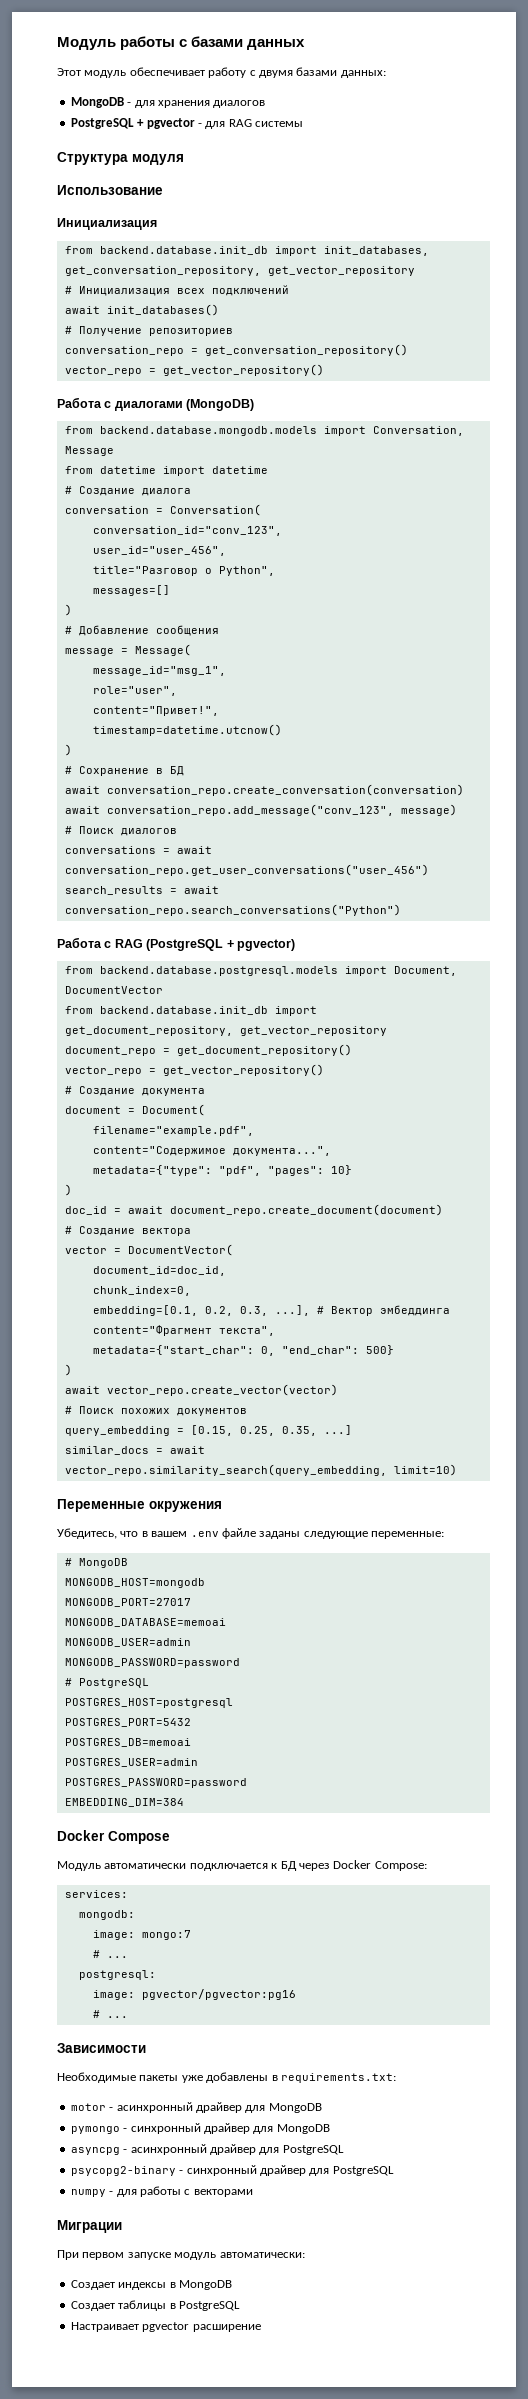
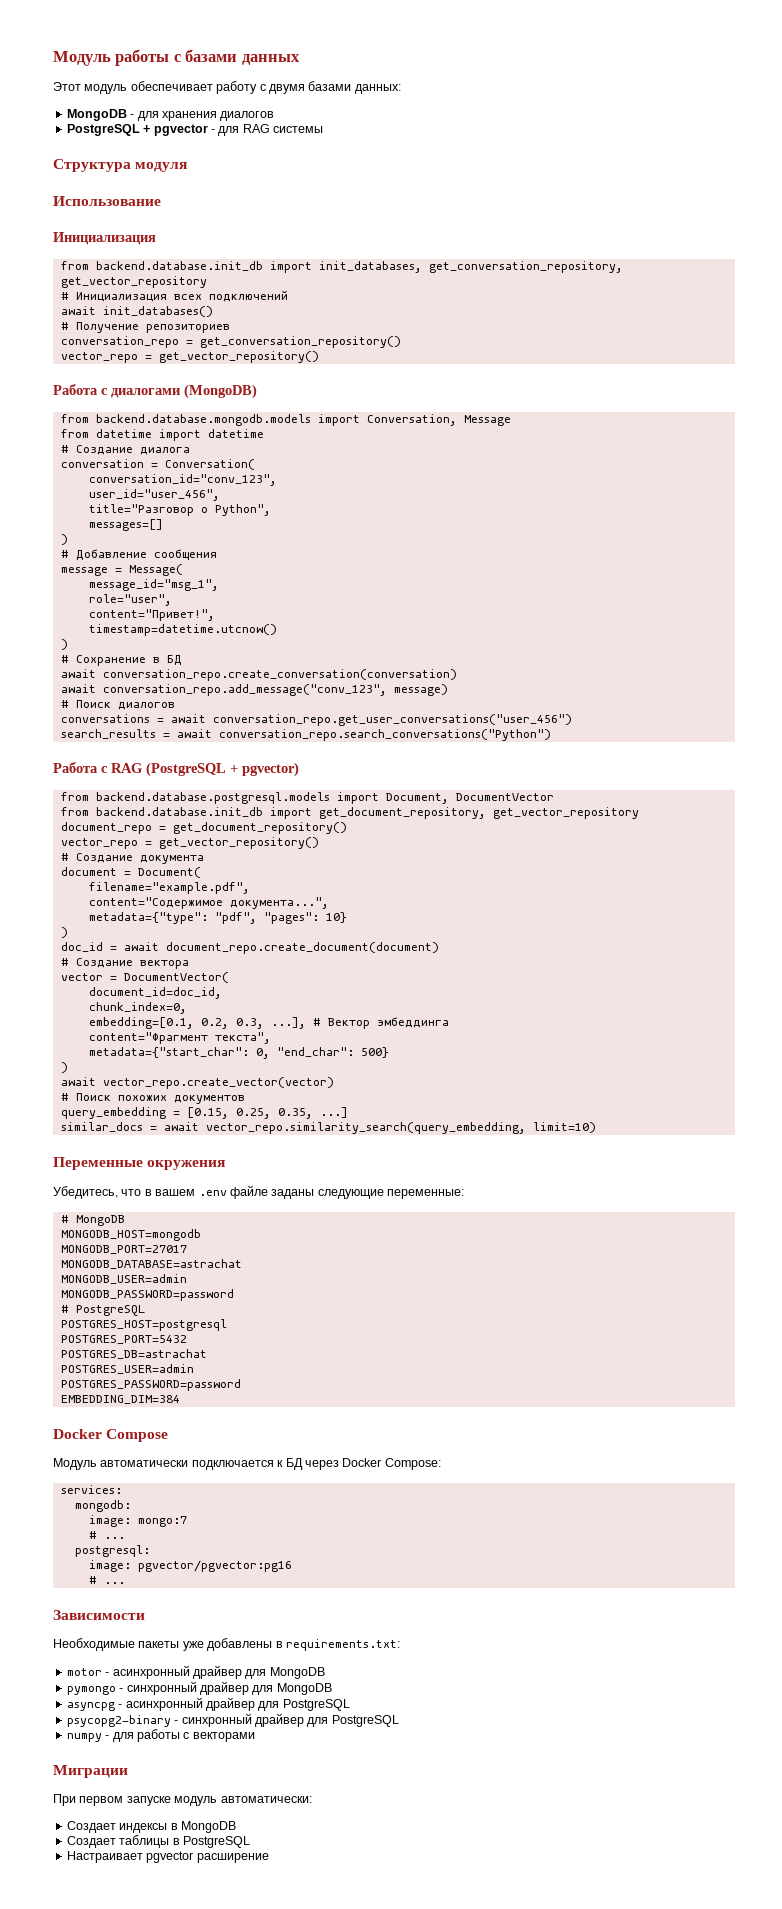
- MONGODB_DATABASE=memoai
+ MONGODB_DATABASE=astrachat
- POSTGRES_DB=memoai
+ POSTGRES_DB=astrachat

